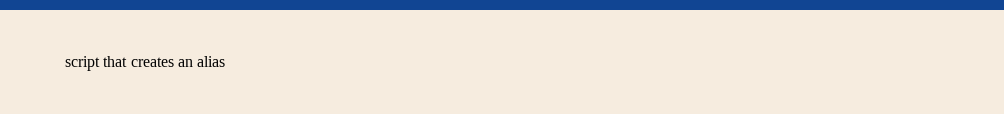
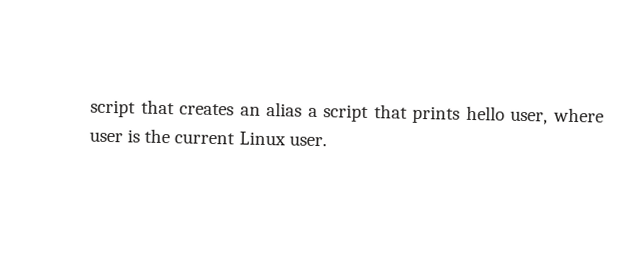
- script that creates an alias
+ script that creates an alias a script that prints hello user, where user is the current Linux user.

